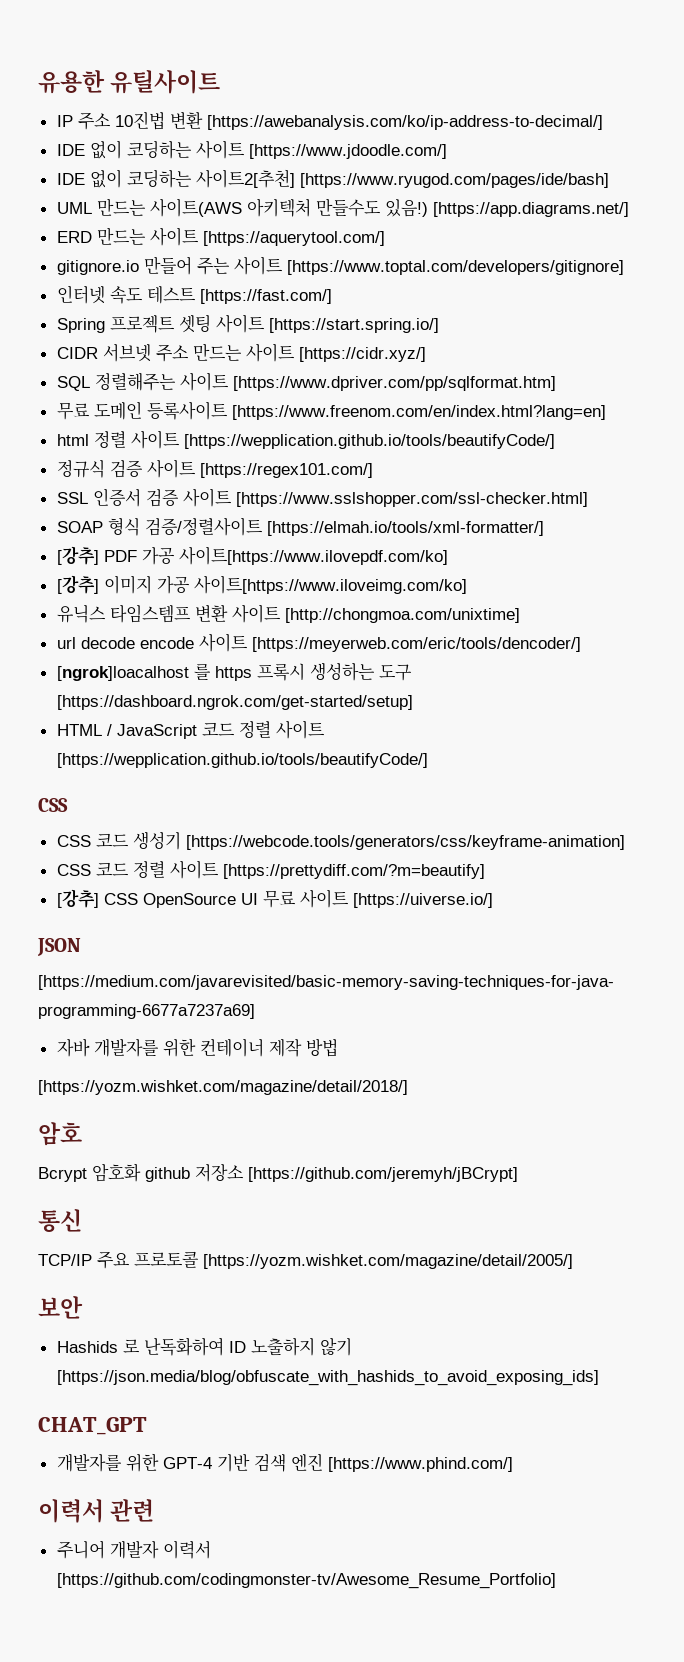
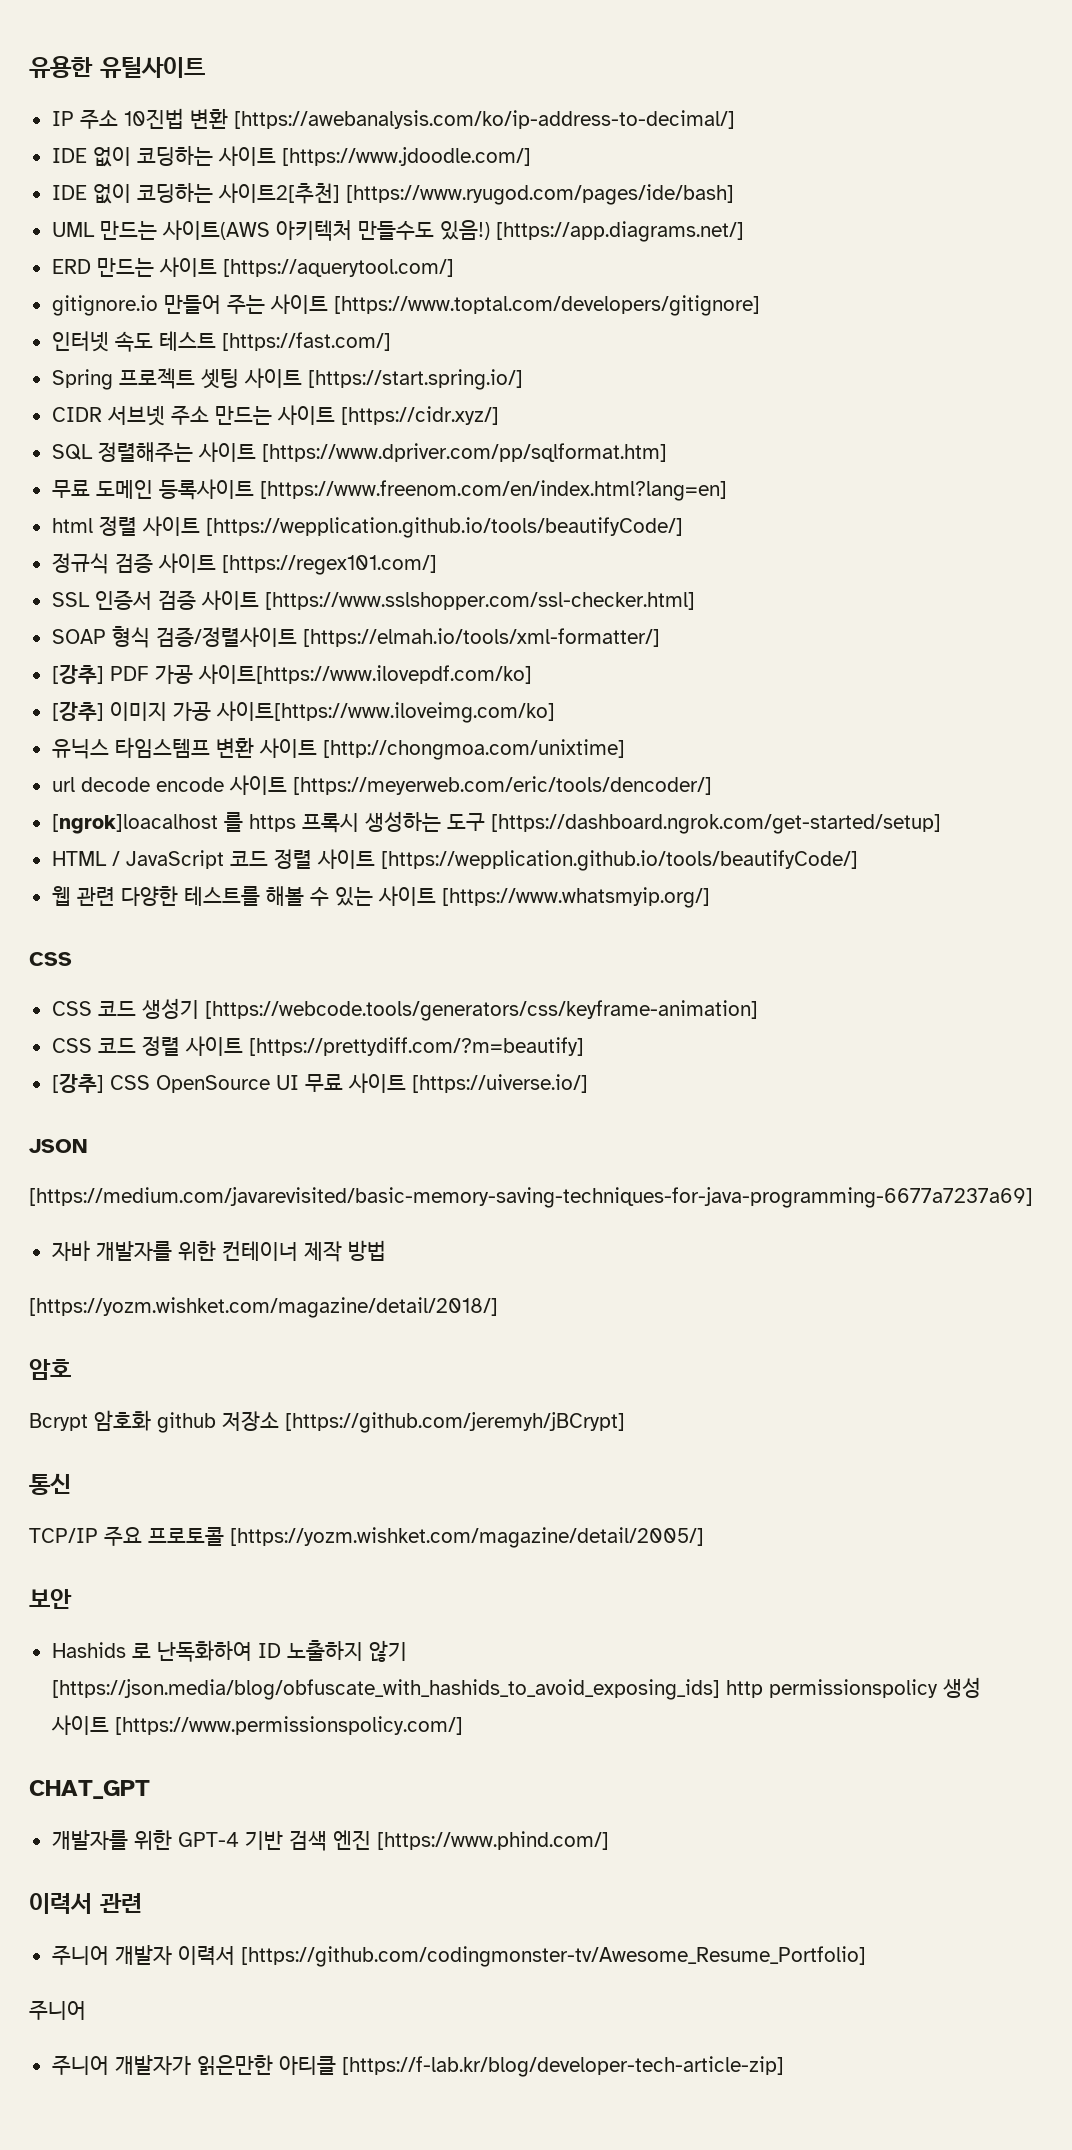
+ 웹 관련 다양한 테스트를 해볼 수 있는 사이트 [https://www.whatsmyip.org/]
- Hashids 로 난독화하여 ID 노출하지 않기 [https://json.media/blog/obfuscate_with_hashids_to_avoid_exposing_ids]
+ Hashids 로 난독화하여 ID 노출하지 않기 [https://json.media/blog/obfuscate_with_hashids_to_avoid_exposing_ids] http permissionspolicy 생성 사이트 [https://www.permissionspolicy.com/]
  주니어 개발자 이력서 [https://github.com/codingmonster-tv/Awesome_Resume_Portfolio]
+ 주니어
+ 주니어 개발자가 읽은만한 아티클 [https://f-lab.kr/blog/developer-tech-article-zip]

